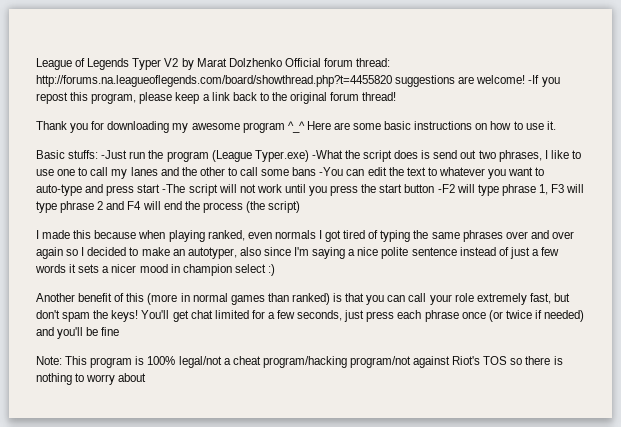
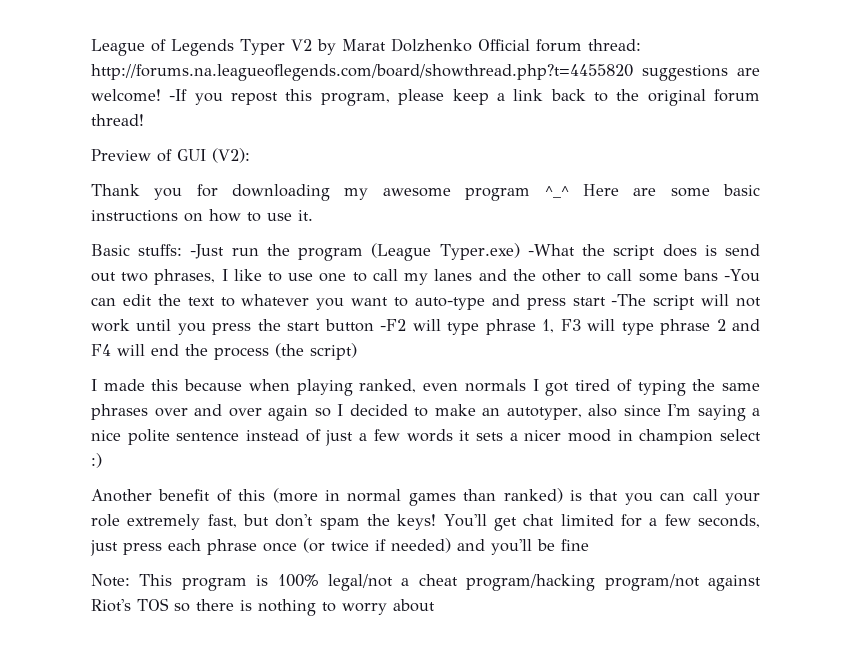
+ Preview of GUI (V2):

